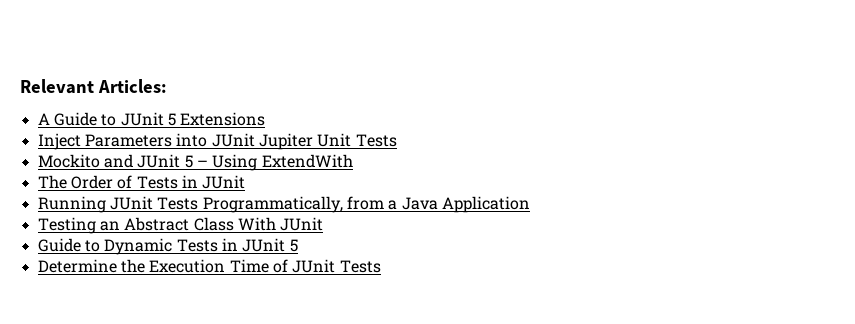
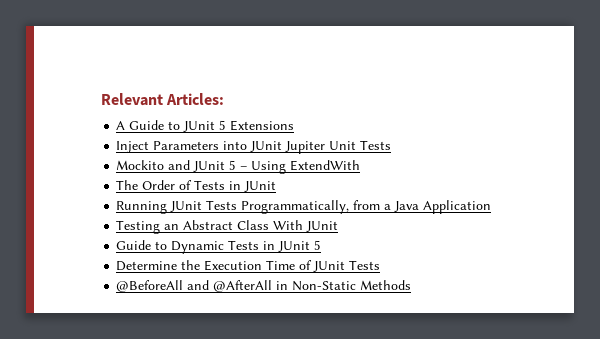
+ @BeforeAll and @AfterAll in Non-Static Methods

